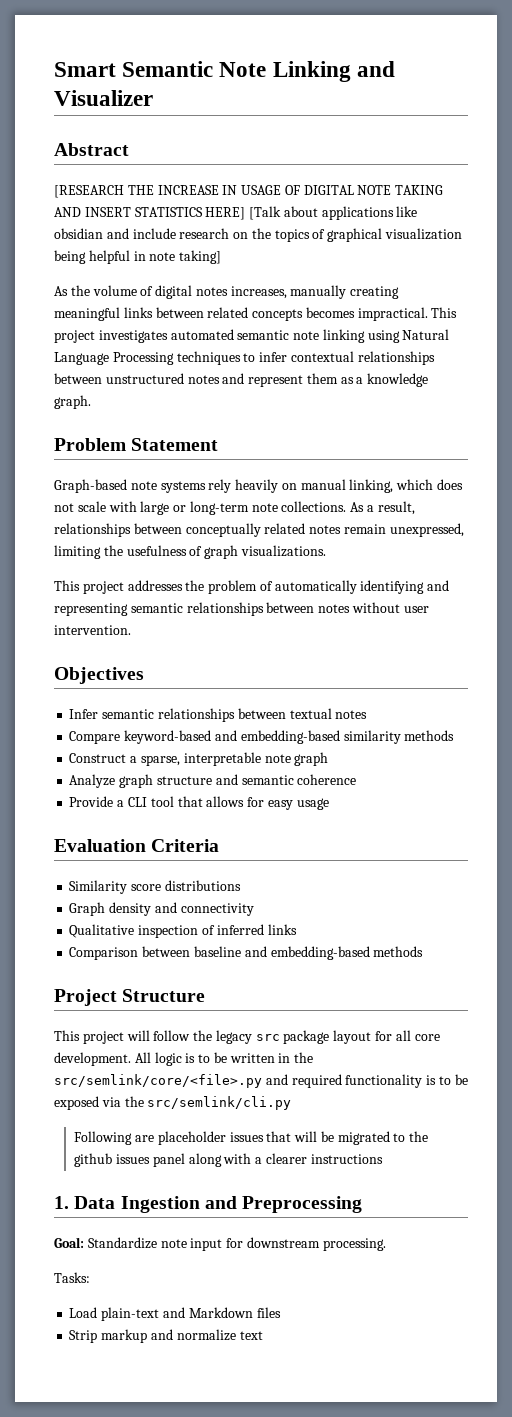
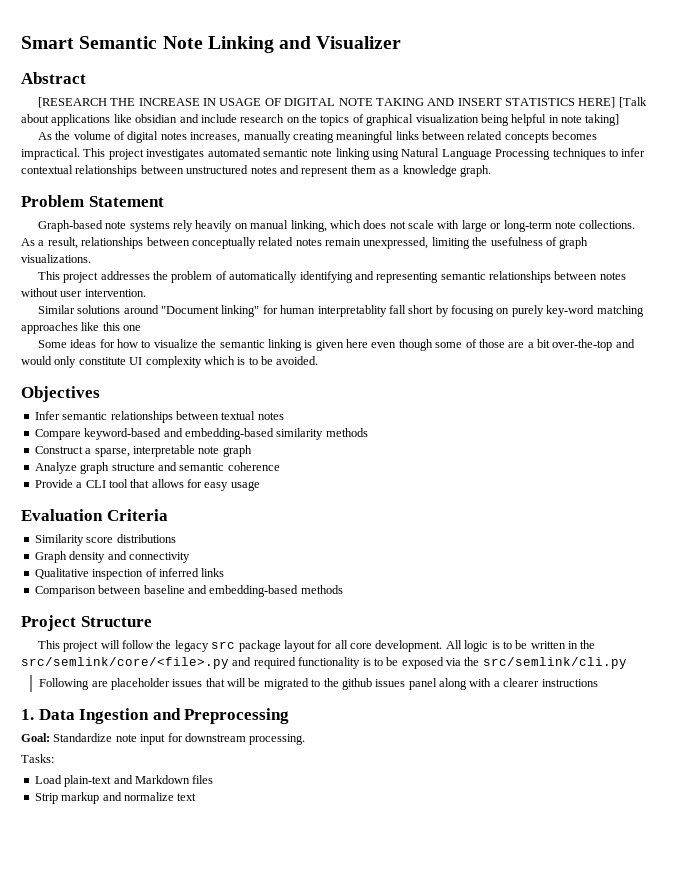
+ Similar solutions around "Document linking" for human interpretablity fall short by focusing on purely key-word matching approaches like this one
+ Some ideas for how to visualize the semantic linking is given here even though some of those are a bit over-the-top and would only constitute UI complexity which is to be avoided.

